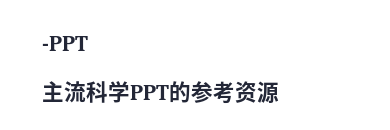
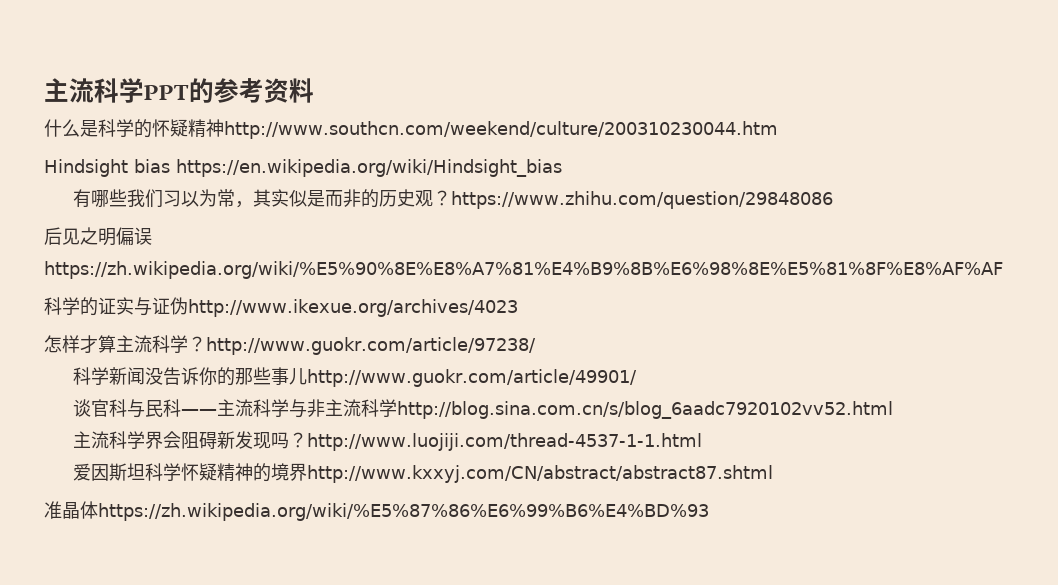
- -PPT
- 主流科学PPT的参考资源
+ 主流科学PPT的参考资料
+ 什么是科学的怀疑精神http://www.southcn.com/weekend/culture/200310230044.htm
+ Hindsight bias https://en.wikipedia.org/wiki/Hindsight_bias
+ 有哪些我们习以为常，其实似是而非的历史观？https://www.zhihu.com/question/29848086
+ 后见之明偏误https://zh.wikipedia.org/wiki/%E5%90%8E%E8%A7%81%E4%B9%8B%E6%98%8E%E5%81%8F%E8%AF%AF
+ 科学的证实与证伪http://www.ikexue.org/archives/4023
+ 怎样才算主流科学？http://www.guokr.com/article/97238/
+ 科学新闻没告诉你的那些事儿http://www.guokr.com/article/49901/
+ 谈官科与民科——主流科学与非主流科学http://blog.sina.com.cn/s/blog_6aadc7920102vv52.html
+ 主流科学界会阻碍新发现吗？http://www.luojiji.com/thread-4537-1-1.html
+ 爱因斯坦科学怀疑精神的境界http://www.kxxyj.com/CN/abstract/abstract87.shtml
+ 准晶体https://zh.wikipedia.org/wiki/%E5%87%86%E6%99%B6%E4%BD%93

